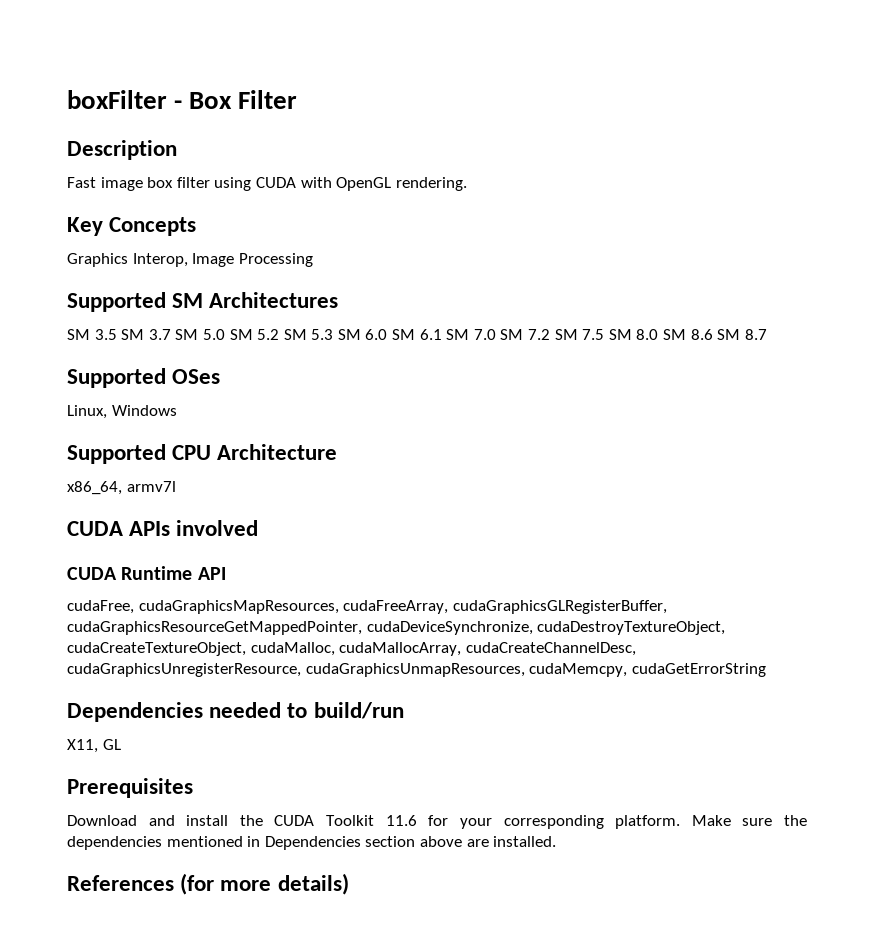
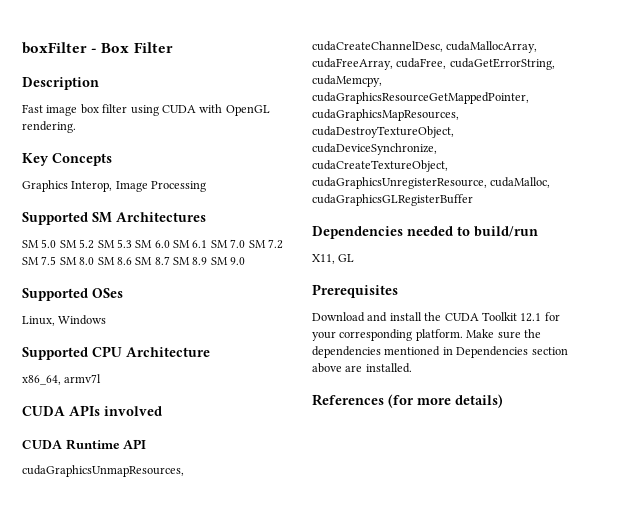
- SM 3.5 SM 3.7 SM 5.0 SM 5.2 SM 5.3 SM 6.0 SM 6.1 SM 7.0 SM 7.2 SM 7.5 SM 8.0 SM 8.6 SM 8.7
+ SM 5.0 SM 5.2 SM 5.3 SM 6.0 SM 6.1 SM 7.0 SM 7.2 SM 7.5 SM 8.0 SM 8.6 SM 8.7 SM 8.9 SM 9.0
- cudaFree, cudaGraphicsMapResources, cudaFreeArray, cudaGraphicsGLRegisterBuffer, cudaGraphicsResourceGetMappedPointer, cudaDeviceSynchronize, cudaDestroyTextureObject, cudaCreateTextureObject, cudaMalloc, cudaMallocArray, cudaCreateChannelDesc, cudaGraphicsUnregisterResource, cudaGraphicsUnmapResources, cudaMemcpy, cudaGetErrorString
+ cudaGraphicsUnmapResources, cudaCreateChannelDesc, cudaMallocArray, cudaFreeArray, cudaFree, cudaGetErrorString, cudaMemcpy, cudaGraphicsResourceGetMappedPointer, cudaGraphicsMapResources, cudaDestroyTextureObject, cudaDeviceSynchronize, cudaCreateTextureObject, cudaGraphicsUnregisterResource, cudaMalloc, cudaGraphicsGLRegisterBuffer
- Download and install the CUDA Toolkit 11.6 for your corresponding platform.
+ Download and install the CUDA Toolkit 12.1 for your corresponding platform.

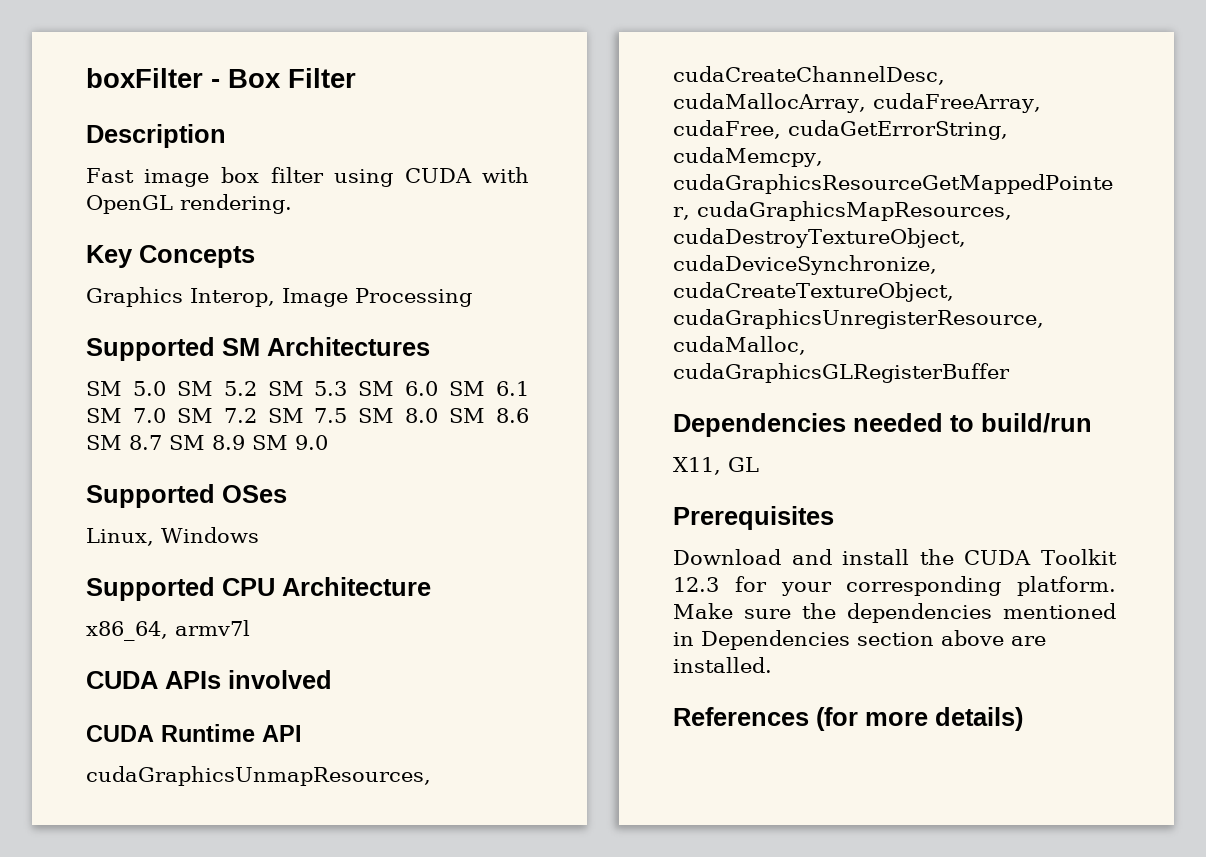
- Download and install the CUDA Toolkit 12.1 for your corresponding platform.
+ Download and install the CUDA Toolkit 12.3 for your corresponding platform.

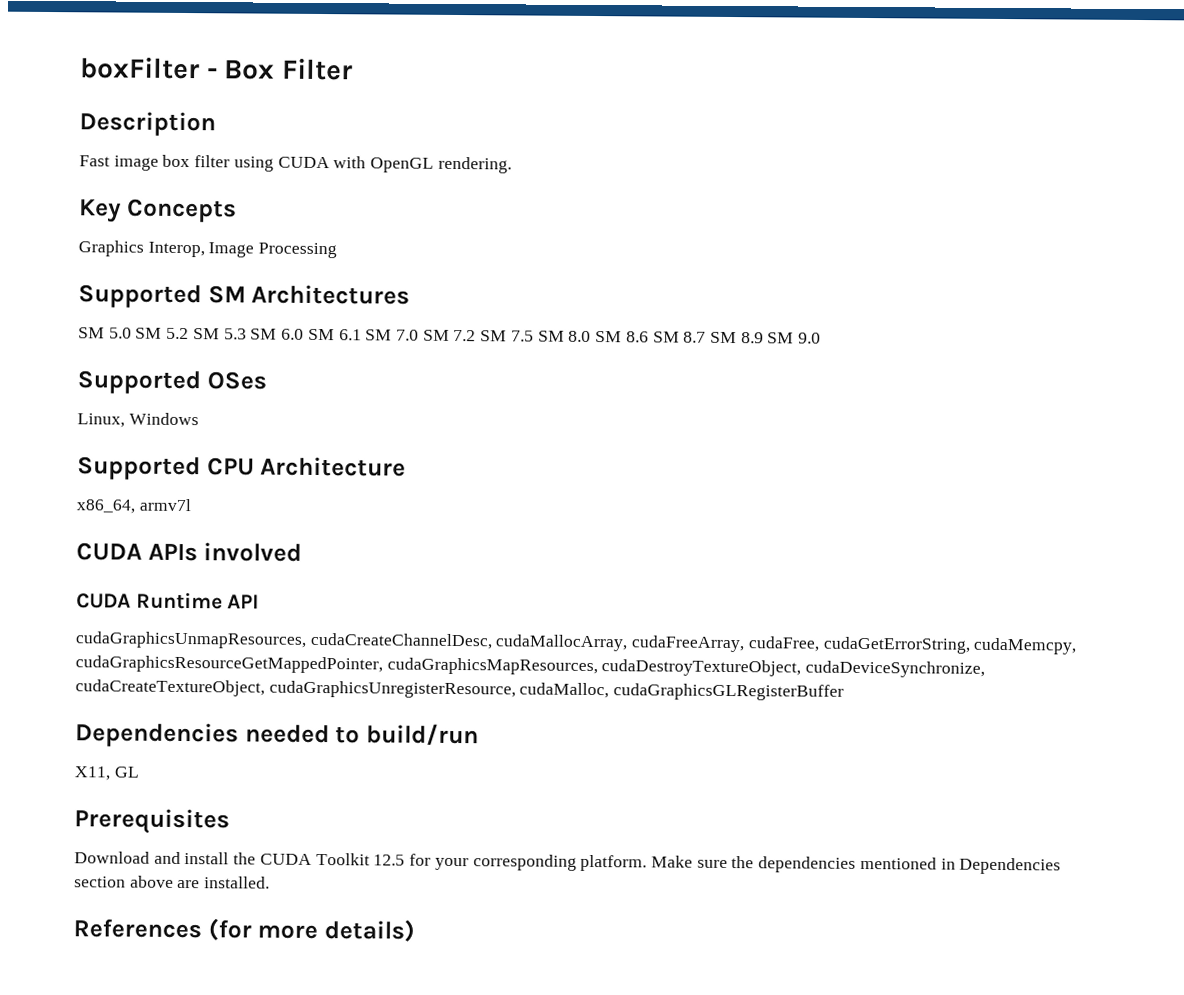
- Download and install the CUDA Toolkit 12.3 for your corresponding platform.
+ Download and install the CUDA Toolkit 12.5 for your corresponding platform.

